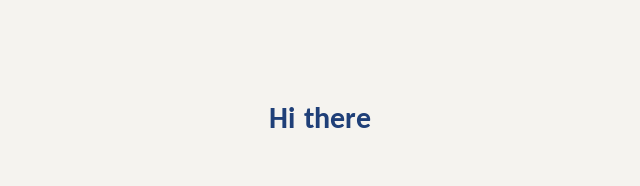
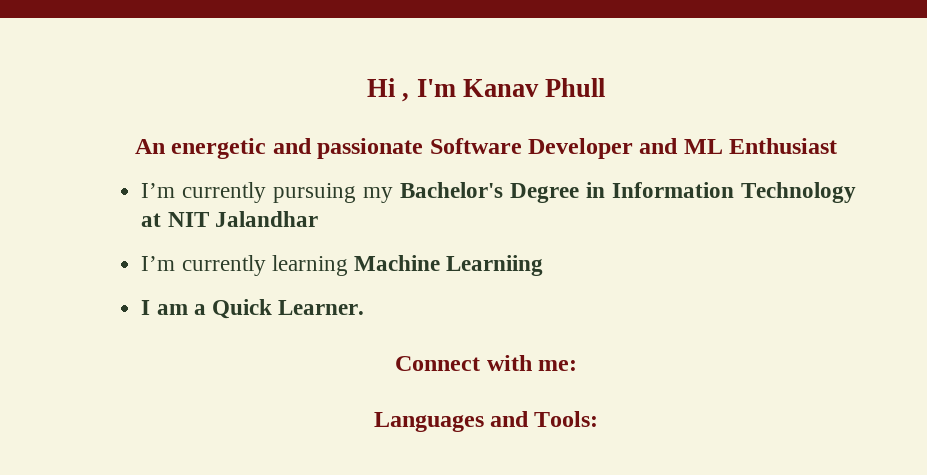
- Hi there
+ Hi , I'm Kanav Phull
+ An energetic and passionate Software Developer and ML Enthusiast
+ I’m currently pursuing my Bachelor's Degree in Information Technology at NIT Jalandhar
+ I’m currently learning Machine Learniing
+ I am a Quick Learner.
+ Connect with me:
+ Languages and Tools:

